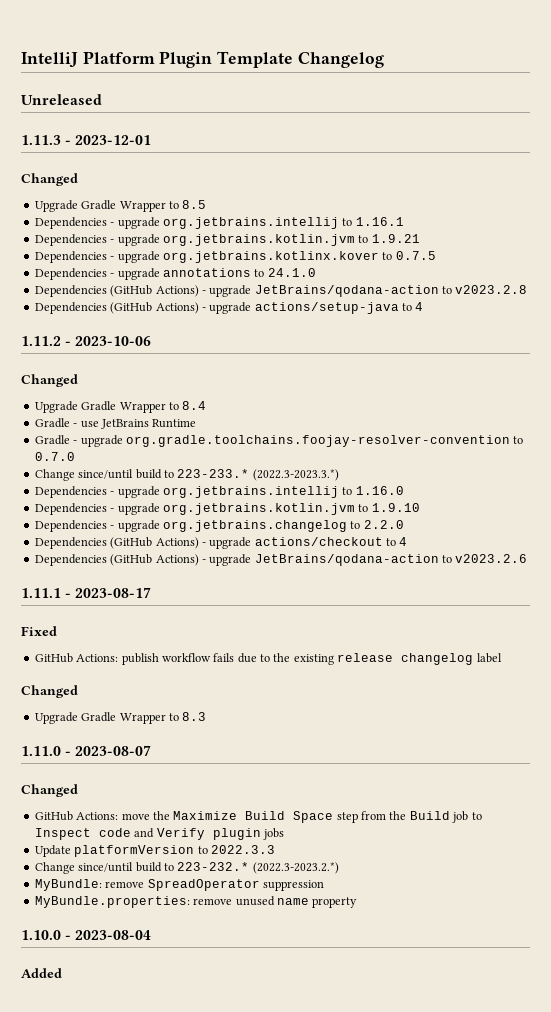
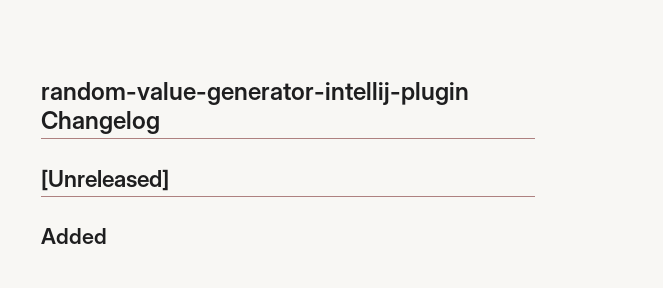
- IntelliJ Platform Plugin Template Changelog
- Unreleased
- 1.11.3 - 2023-12-01
- Changed
- Upgrade Gradle Wrapper to 8.5
- Dependencies - upgrade org.jetbrains.intellij to 1.16.1
- Dependencies - upgrade org.jetbrains.kotlin.jvm to 1.9.21
- Dependencies - upgrade org.jetbrains.kotlinx.kover to 0.7.5
- Dependencies - upgrade annotations to 24.1.0
- Dependencies (GitHub Actions) - upgrade JetBrains/qodana-action to v2023.2.8
- Dependencies (GitHub Actions) - upgrade actions/setup-java to 4
- 1.11.2 - 2023-10-06
- Changed
- Upgrade Gradle Wrapper to 8.4
- Gradle - use JetBrains Runtime
- Gradle - upgrade org.gradle.toolchains.foojay-resolver-convention to 0.7.0
- Change since/until build to 223-233.* (2022.3-2023.3.*)
- Dependencies - upgrade org.jetbrains.intellij to 1.16.0
- Dependencies - upgrade org.jetbrains.kotlin.jvm to 1.9.10
- Dependencies - upgrade org.jetbrains.changelog to 2.2.0
- Dependencies (GitHub Actions) - upgrade actions/checkout to 4
- Dependencies (GitHub Actions) - upgrade JetBrains/qodana-action to v2023.2.6
- 1.11.1 - 2023-08-17
- Fixed
- GitHub Actions: publish workflow fails due to the existing release changelog label
- Changed
- Upgrade Gradle Wrapper to 8.3
- 1.11.0 - 2023-08-07
- Changed
- GitHub Actions: move the Maximize Build Space step from the Build job to Inspect code and Verify plugin jobs
- Update platformVersion to 2022.3.3
- Change since/until build to 223-232.* (2022.3-2023.2.*)
- MyBundle: remove SpreadOperator suppression
- MyBundle.properties: remove unused name property
- 1.10.0 - 2023-08-04
+ random-value-generator-intellij-plugin Changelog
+ [Unreleased]

